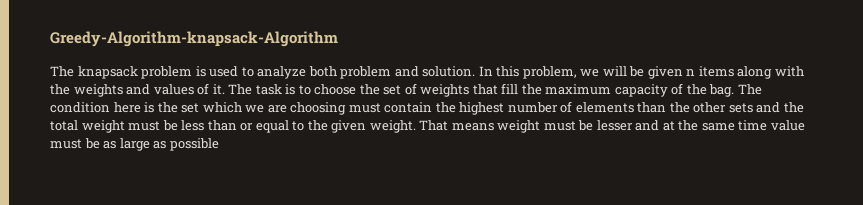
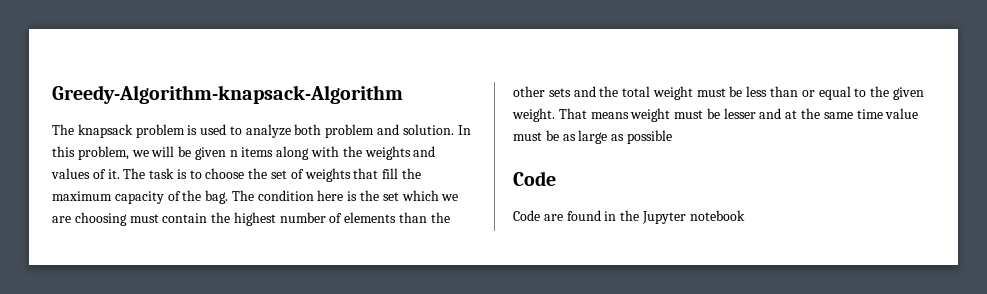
  That means weight must be lesser and at the same time value must be as large as possible
+ Code
+ Code are found in the Jupyter notebook

